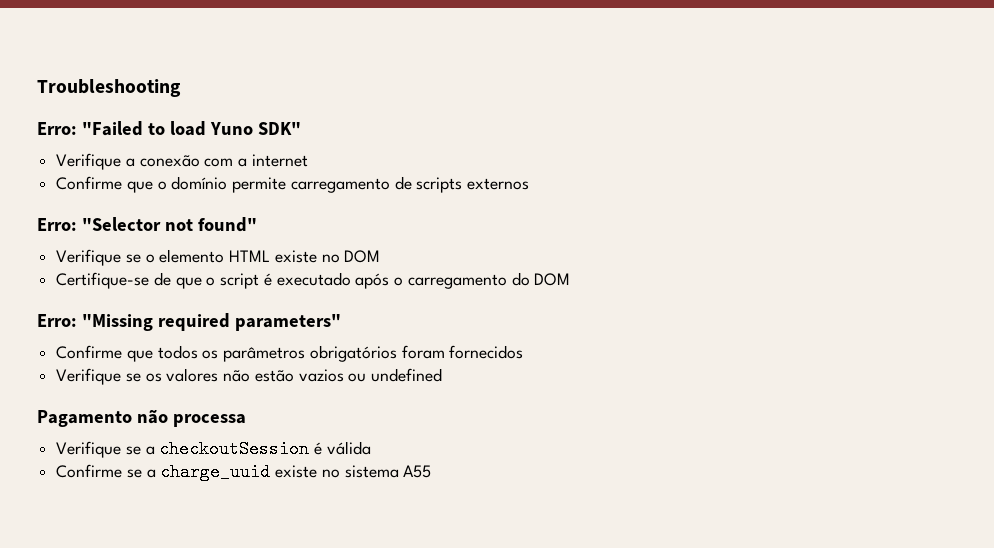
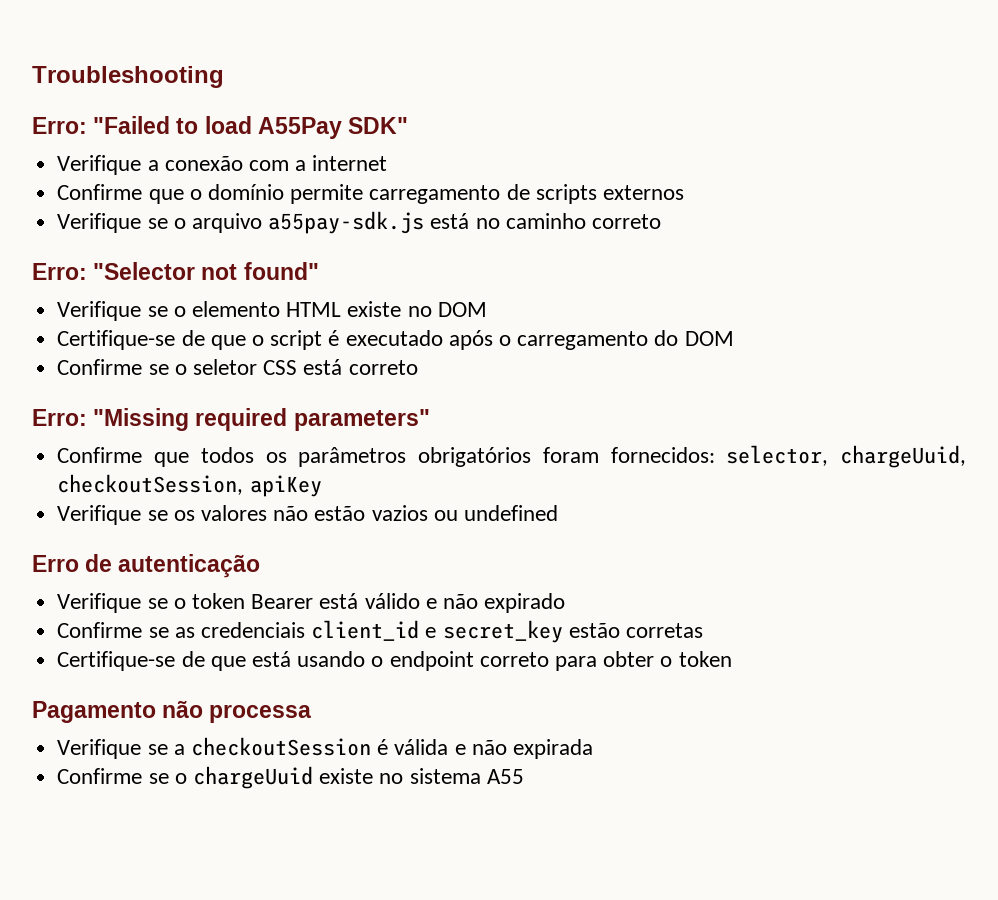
- Erro: "Failed to load Yuno SDK"
+ Erro: "Failed to load A55Pay SDK"
+ Verifique se o arquivo a55pay-sdk.js está no caminho correto
+ Confirme se o seletor CSS está correto
- Confirme que todos os parâmetros obrigatórios foram fornecidos
+ Confirme que todos os parâmetros obrigatórios foram fornecidos: selector, chargeUuid, checkoutSession, apiKey
+ Erro de autenticação
+ Verifique se o token Bearer está válido e não expirado
+ Confirme se as credenciais client_id e secret_key estão corretas
+ Certifique-se de que está usando o endpoint correto para obter o token
- Verifique se a checkoutSession é válida
- Confirme se a charge_uuid existe no sistema A55
+ Verifique se a checkoutSession é válida e não expirada
+ Confirme se o chargeUuid existe no sistema A55

